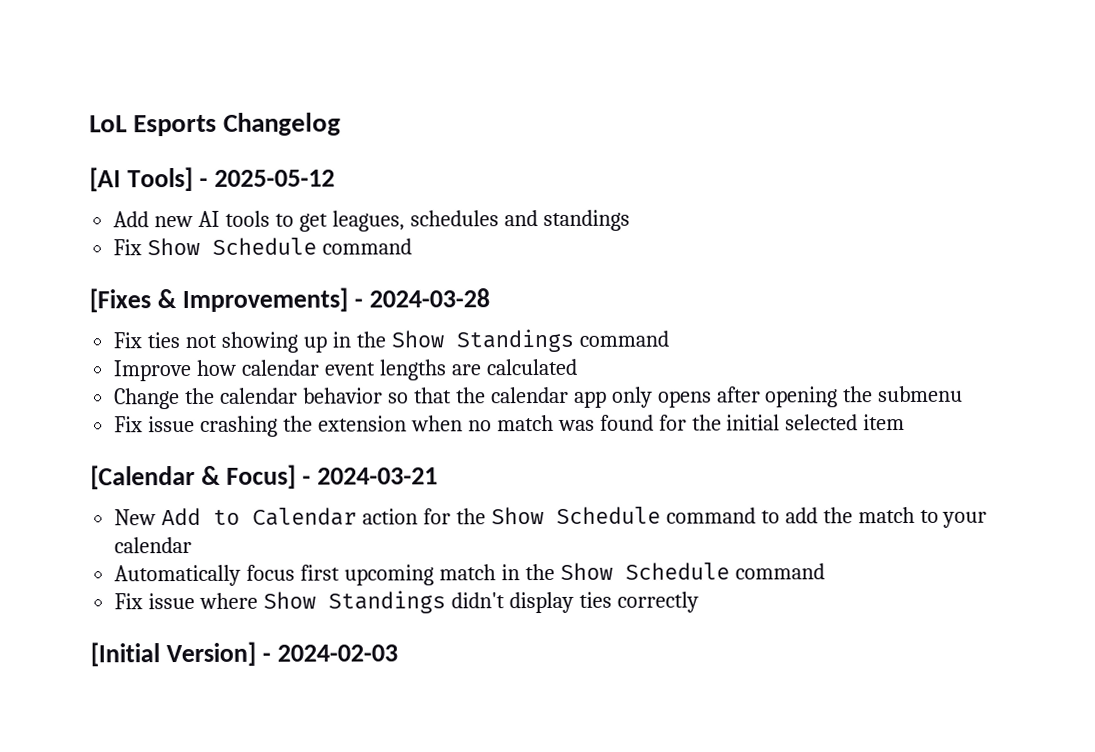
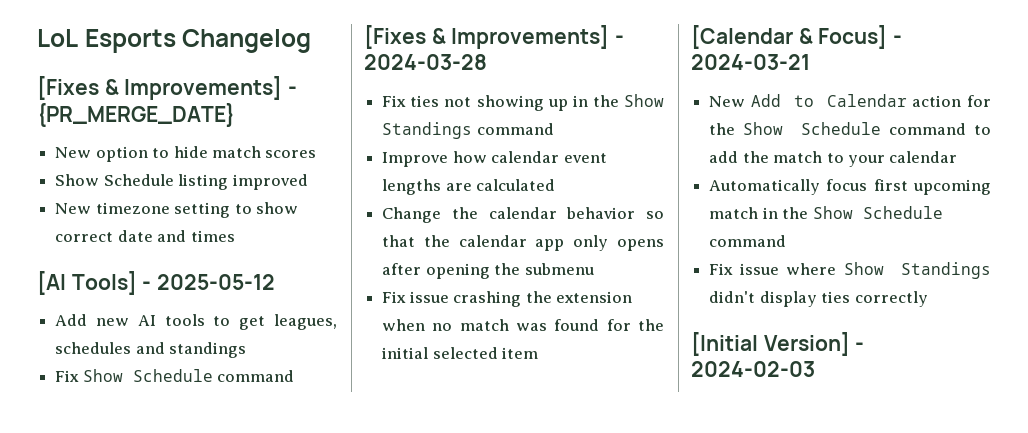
+ [Fixes & Improvements] - {PR_MERGE_DATE}
+ New option to hide match scores
+ Show Schedule listing improved
+ New timezone setting to show correct date and times

